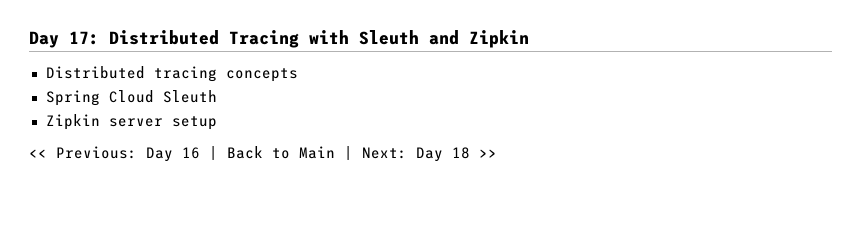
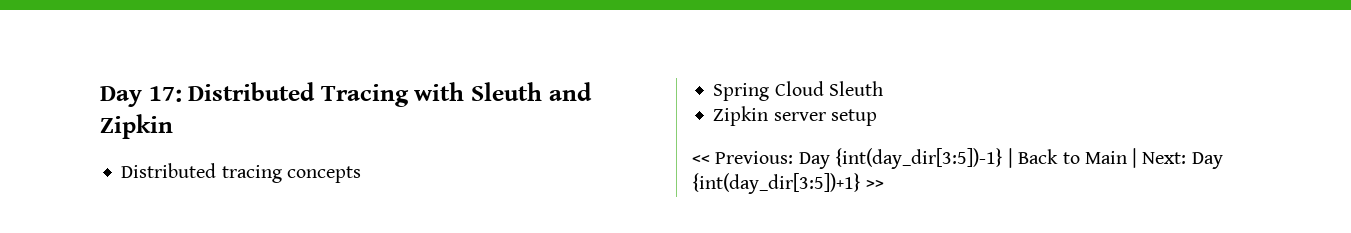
- << Previous: Day 16 | Back to Main | Next: Day 18 >>
+ << Previous: Day {int(day_dir[3:5])-1} | Back to Main | Next: Day {int(day_dir[3:5])+1} >>

